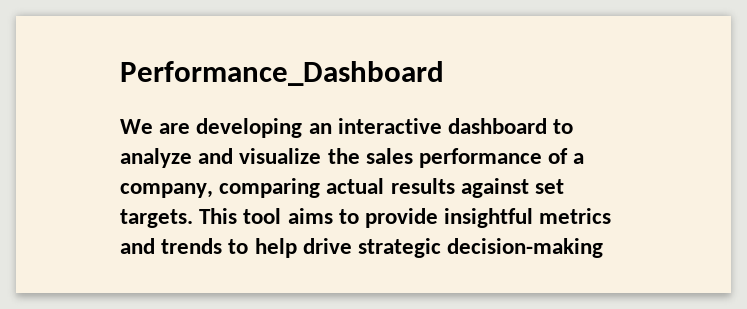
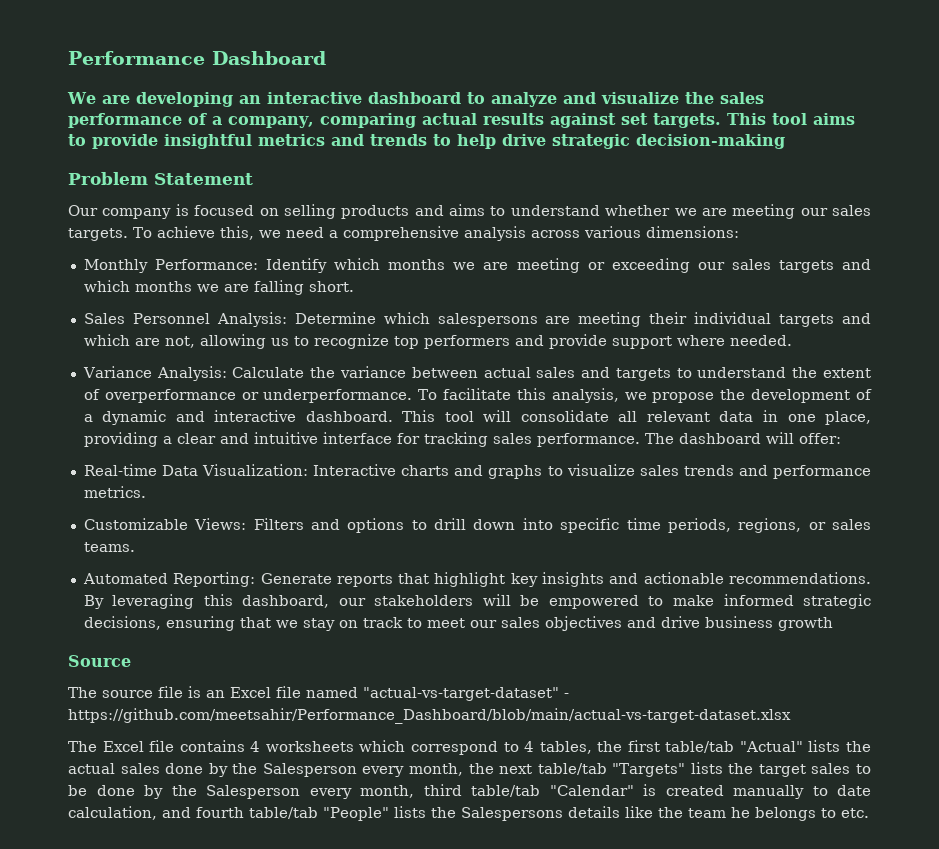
- Performance_Dashboard
+ Performance Dashboard
+ Problem Statement
+ Our company is focused on selling products and aims to understand whether we are meeting our sales targets. To achieve this, we need a comprehensive analysis across various dimensions:
+ Monthly Performance: Identify which months we are meeting or exceeding our sales targets and which months we are falling short.
+ Sales Personnel Analysis: Determine which salespersons are meeting their individual targets and which are not, allowing us to recognize top performers and provide support where needed.
+ Variance Analysis: Calculate the variance between actual sales and targets to understand the extent of overperformance or underperformance. To facilitate this analysis, we propose the development of a dynamic and interactive dashboard. This tool will consolidate all relevant data in one place, providing a clear and intuitive interface for tracking sales performance. The dashboard will offer:
+ Real-time Data Visualization: Interactive charts and graphs to visualize sales trends and performance metrics.
+ Customizable Views: Filters and options to drill down into specific time periods, regions, or sales teams.
+ Automated Reporting: Generate reports that highlight key insights and actionable recommendations. By leveraging this dashboard, our stakeholders will be empowered to make informed strategic decisions, ensuring that we stay on track to meet our sales objectives and drive business growth
+ Source
+ The source file is an Excel file named "actual-vs-target-dataset" - https://github.com/meetsahir/Performance_Dashboard/blob/main/actual-vs-target-dataset.xlsx
+ The Excel file contains 4 worksheets which correspond to 4 tables, the first table/tab "Actual" lists the actual sales done by the Salesperson every month, the next table/tab "Targets" lists the target sales to be done by the Salesperson every month, third table/tab "Calendar" is created manually to date calculation, and fourth table/tab "People" lists the Salespersons details like the team he belongs to etc.

